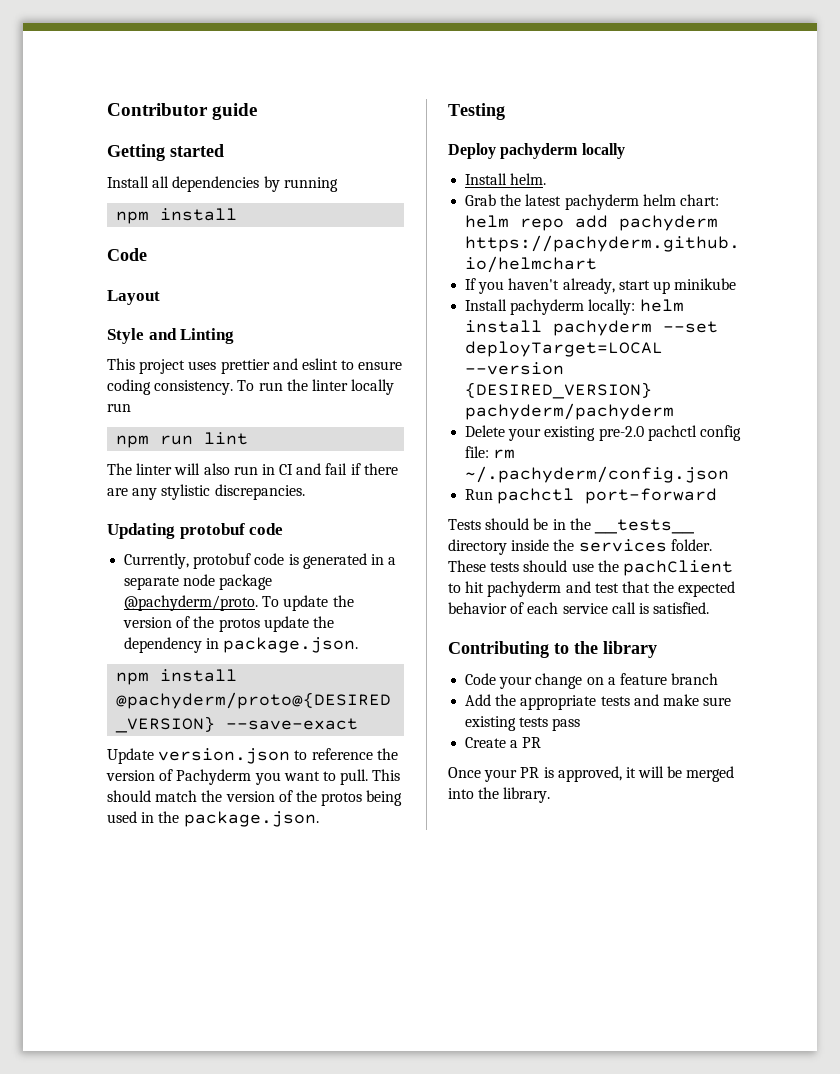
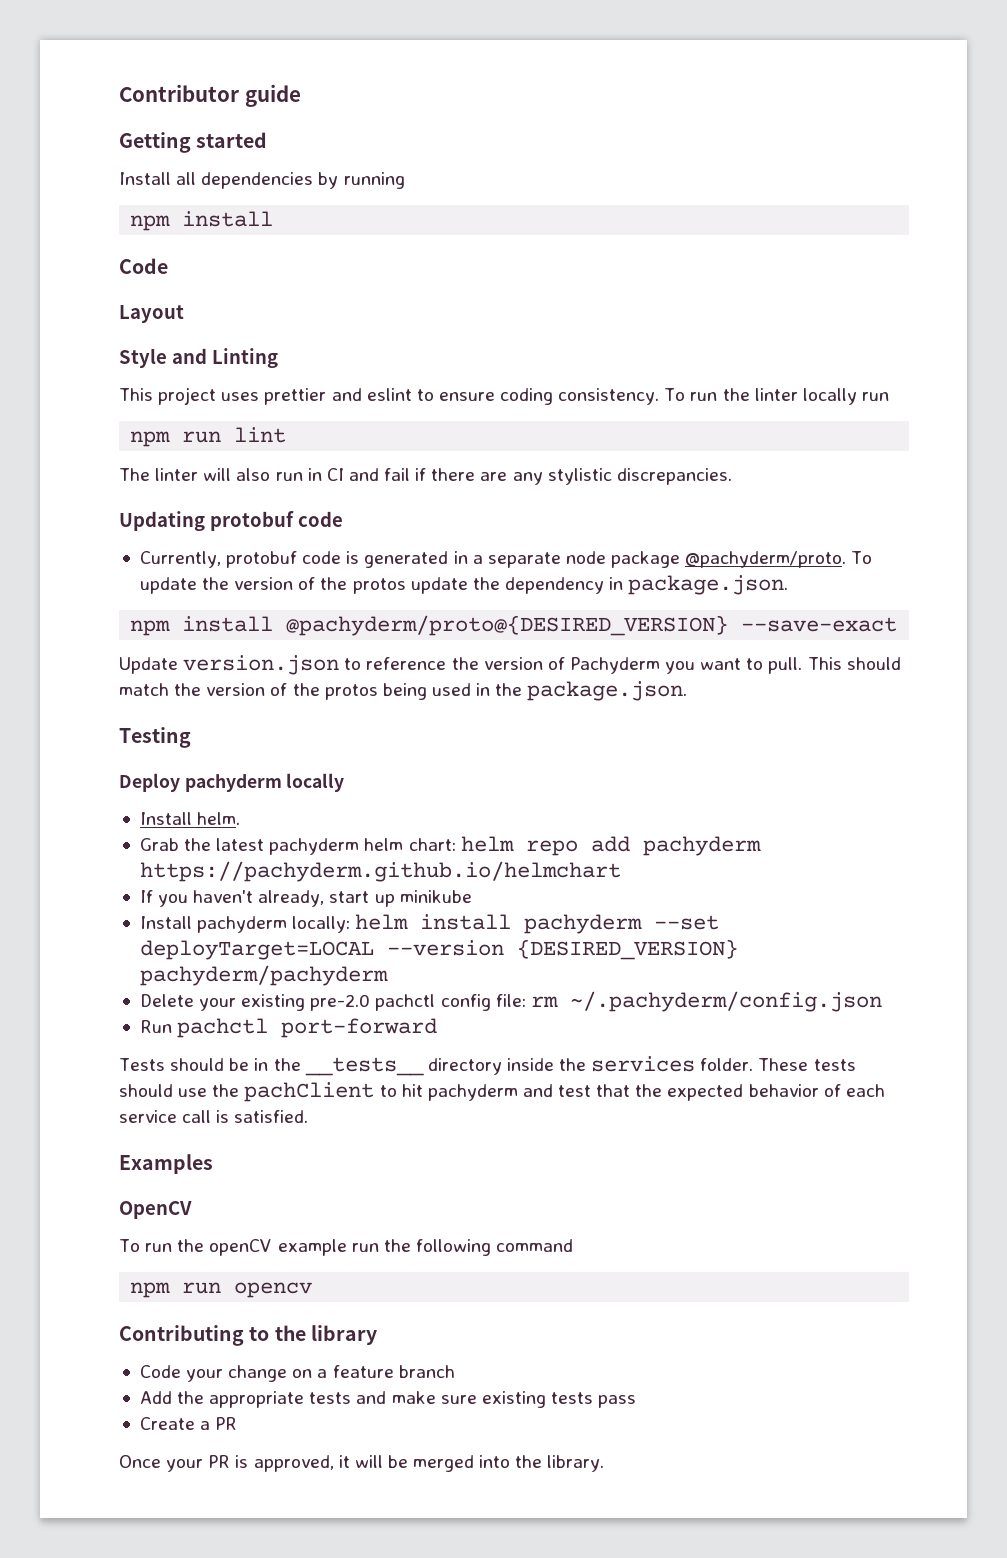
+ Examples
+ OpenCV
+ To run the openCV example run the following command
+ npm run opencv

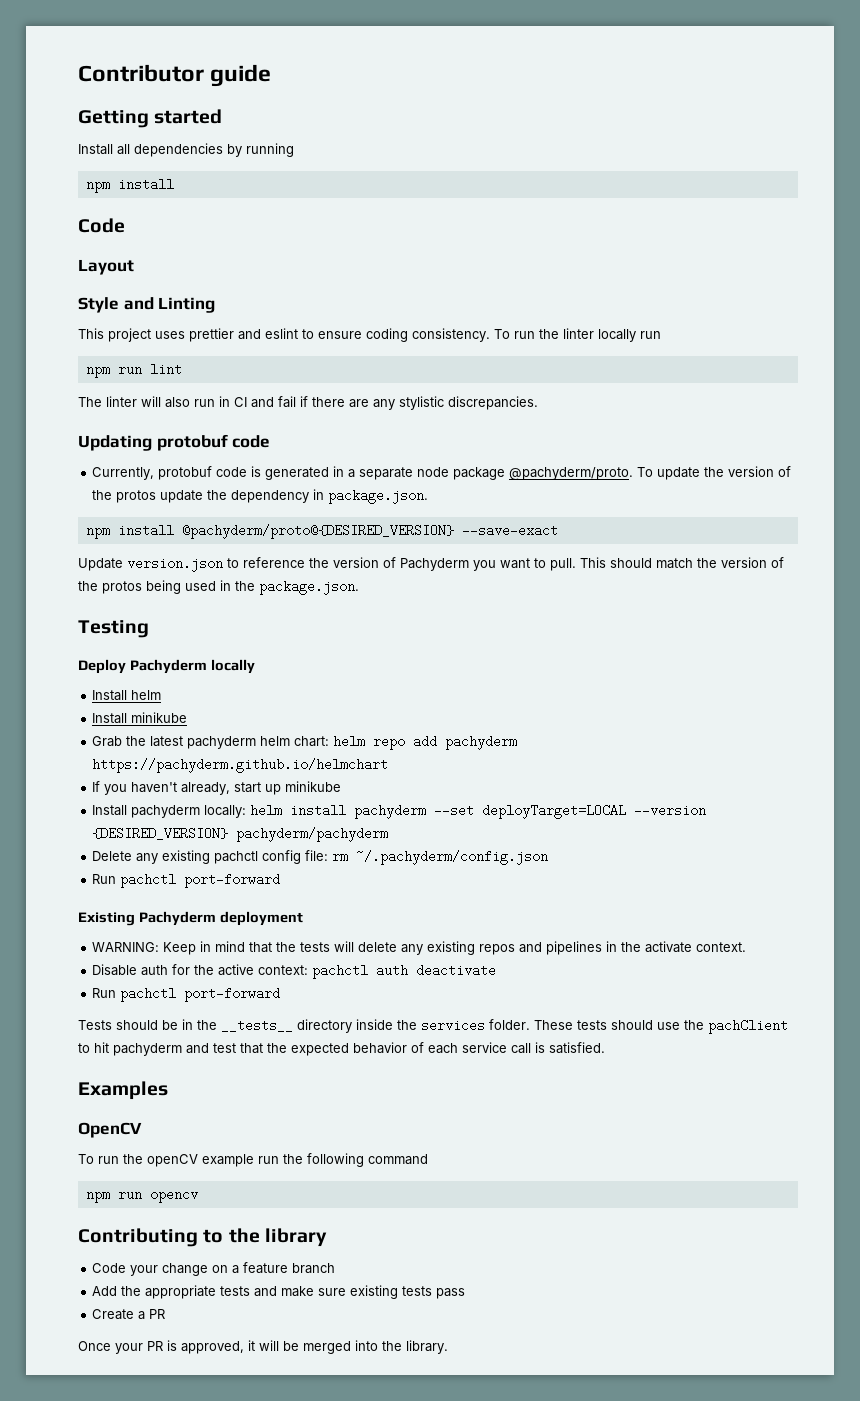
- Deploy pachyderm locally
+ Deploy Pachyderm locally
- Install helm.
+ Install helm
+ Install minikube
- Delete your existing pre-2.0 pachctl config file: rm ~/.pachyderm/config.json
+ Delete any existing pachctl config file: rm ~/.pachyderm/config.json
+ Existing Pachyderm deployment
+ WARNING: Keep in mind that the tests will delete any existing repos and pipelines in the activate context.
+ Disable auth for the active context: pachctl auth deactivate
+ Run pachctl port-forward

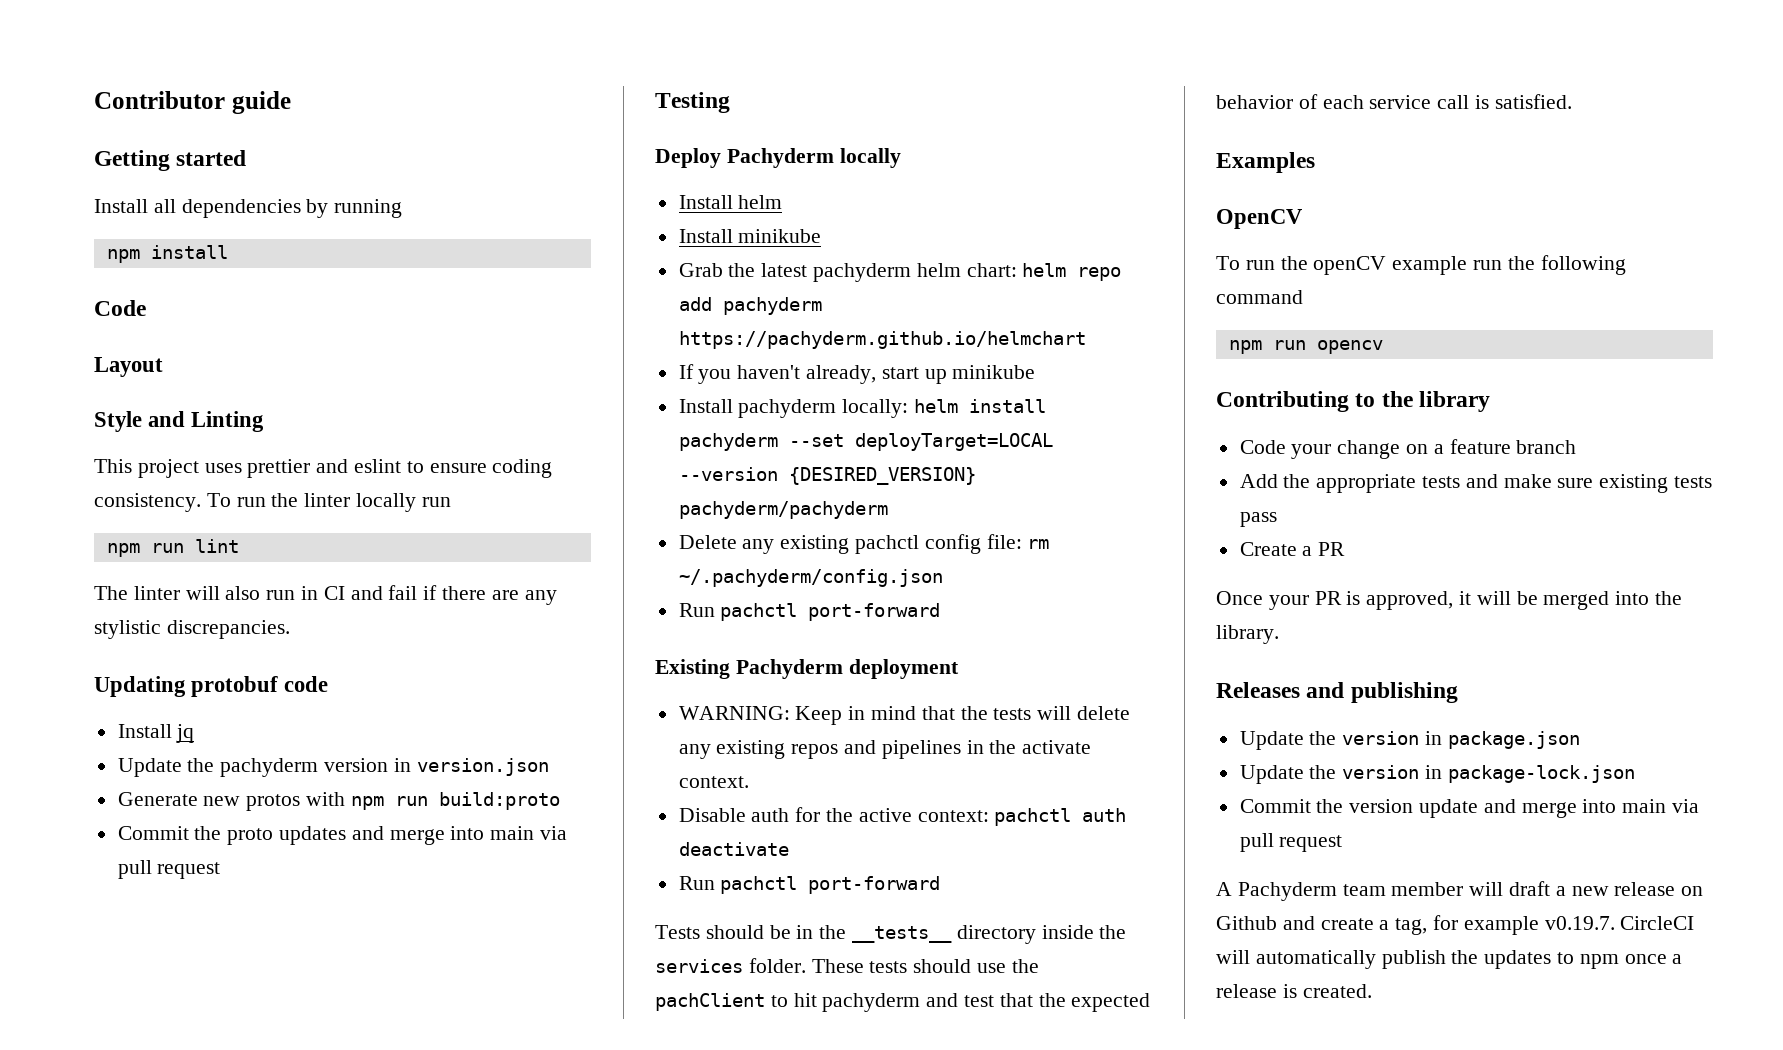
- Currently, protobuf code is generated in a separate node package @pachyderm/proto. To update the version of the protos update the dependency in package.json.
- npm install @pachyderm/proto@{DESIRED_VERSION} --save-exact
- Update version.json to reference the version of Pachyderm you want to pull. This should match the version of the protos being used in the package.json.
+ Install jq
+ Update the pachyderm version in version.json
+ Generate new protos with npm run build:proto
+ Commit the proto updates and merge into main via pull request
+ Releases and publishing
+ Update the version in package.json
+ Update the version in package-lock.json
+ Commit the version update and merge into main via pull request
+ A Pachyderm team member will draft a new release on Github and create a tag, for example v0.19.7. CircleCI will automatically publish the updates to npm once a release is created.

